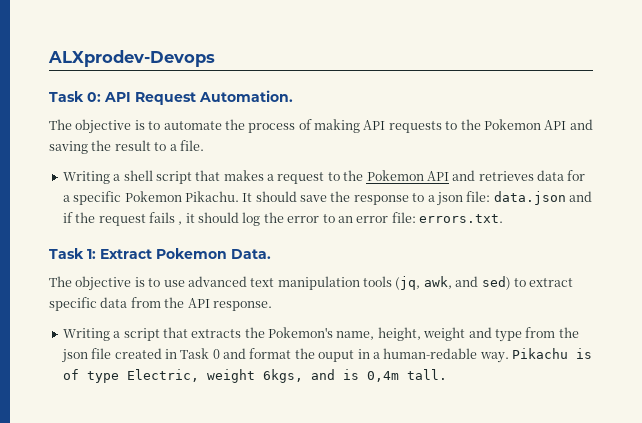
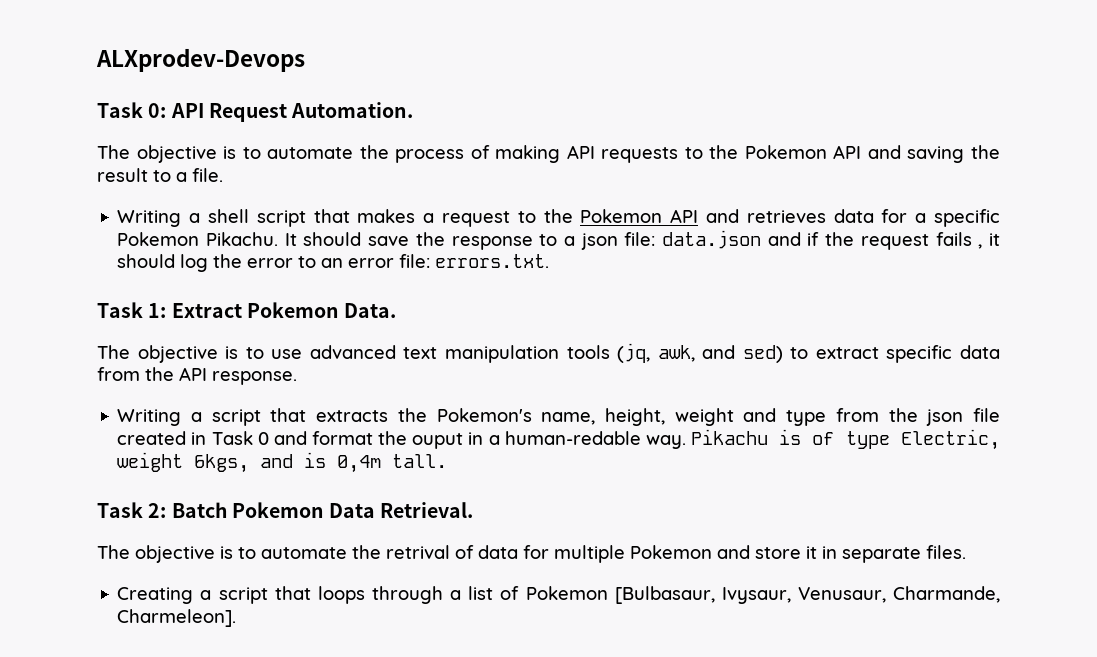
+ Task 2: Batch Pokemon Data Retrieval.
+ The objective is to automate the retrival of data for multiple Pokemon and store it in separate files.
+ Creating a script that loops through a list of Pokemon [Bulbasaur, Ivysaur, Venusaur, Charmande, Charmeleon].

